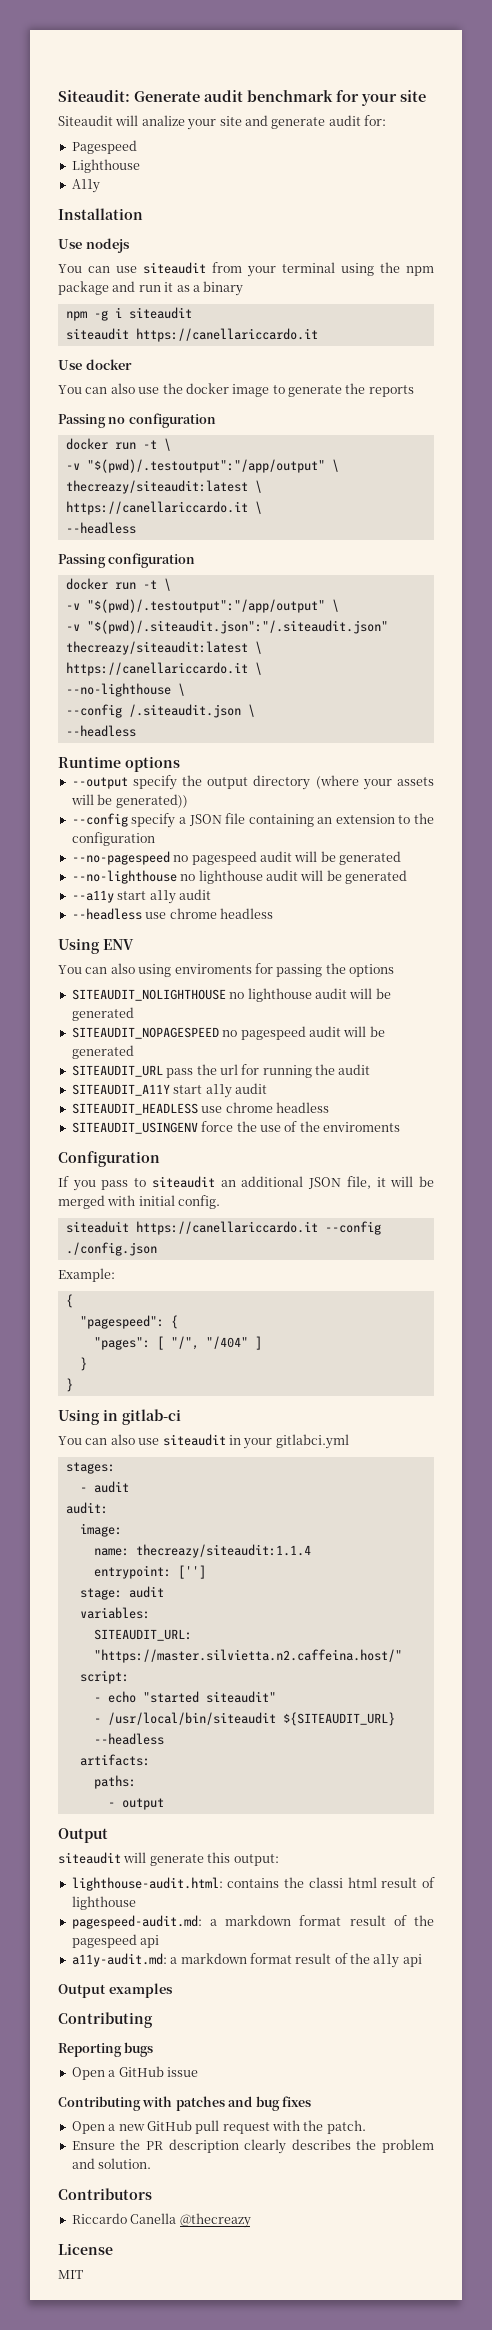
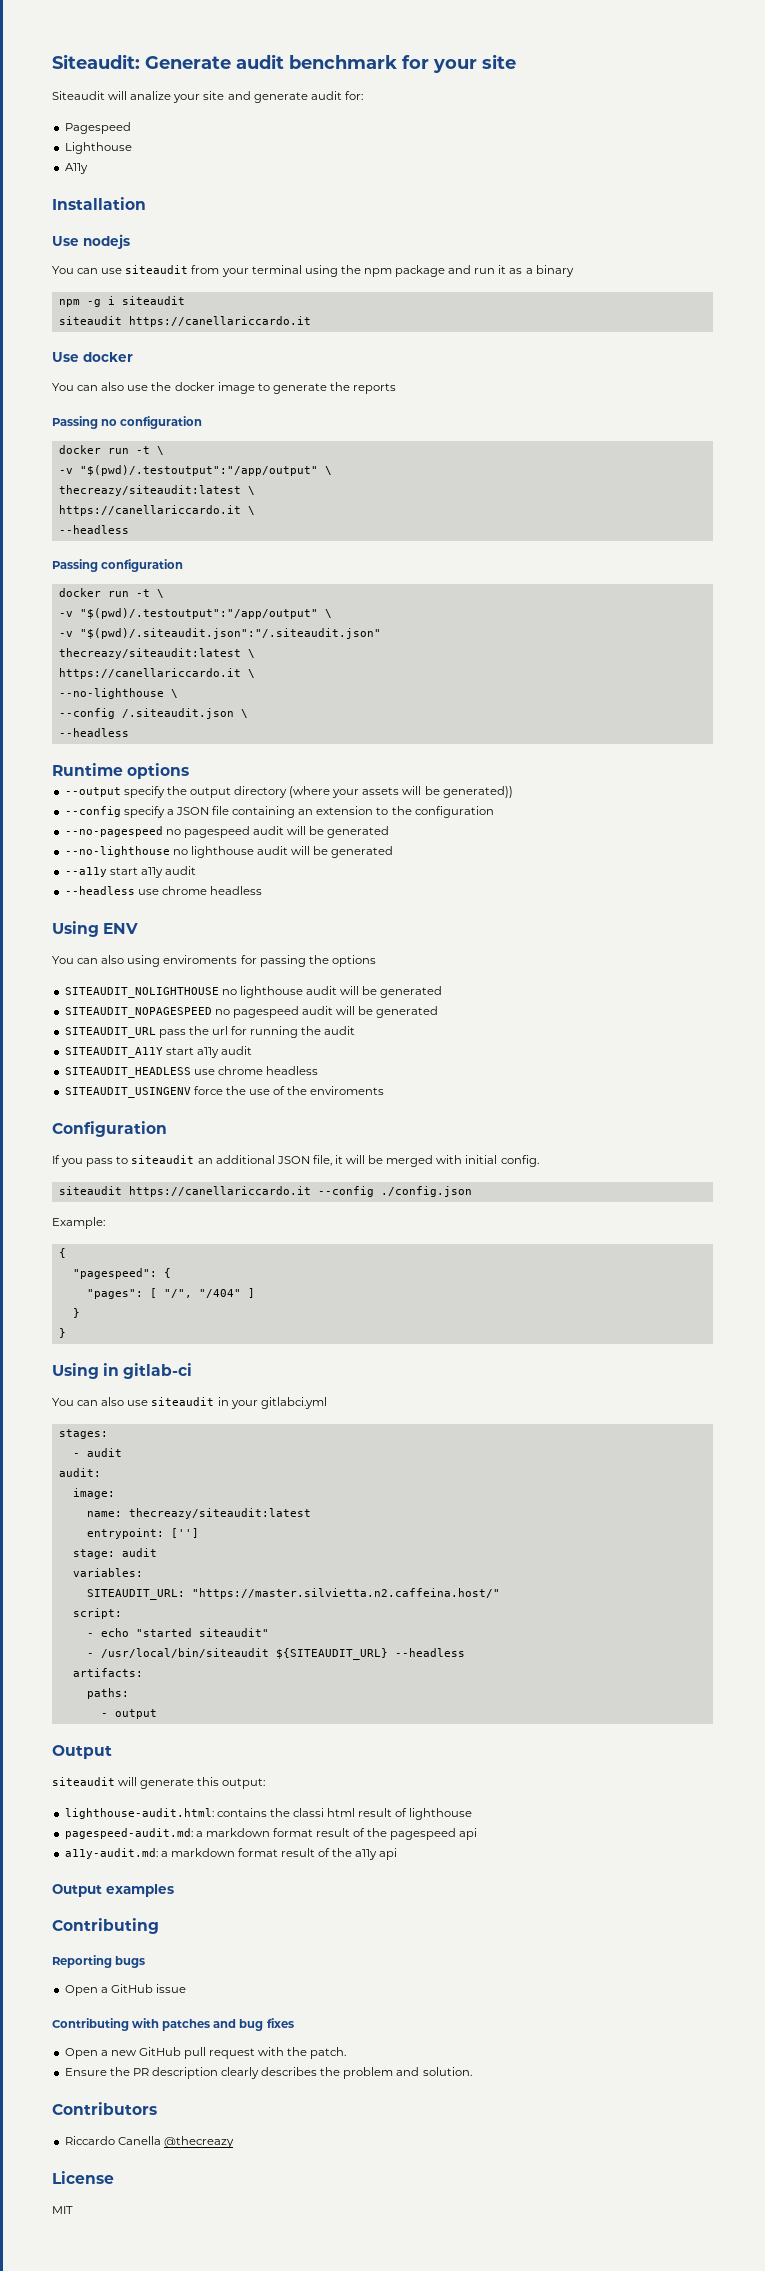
- siteaduit https://canellariccardo.it --config ./config.json
+ siteaudit https://canellariccardo.it --config ./config.json
- name: thecreazy/siteaudit:1.1.4
+ name: thecreazy/siteaudit:latest

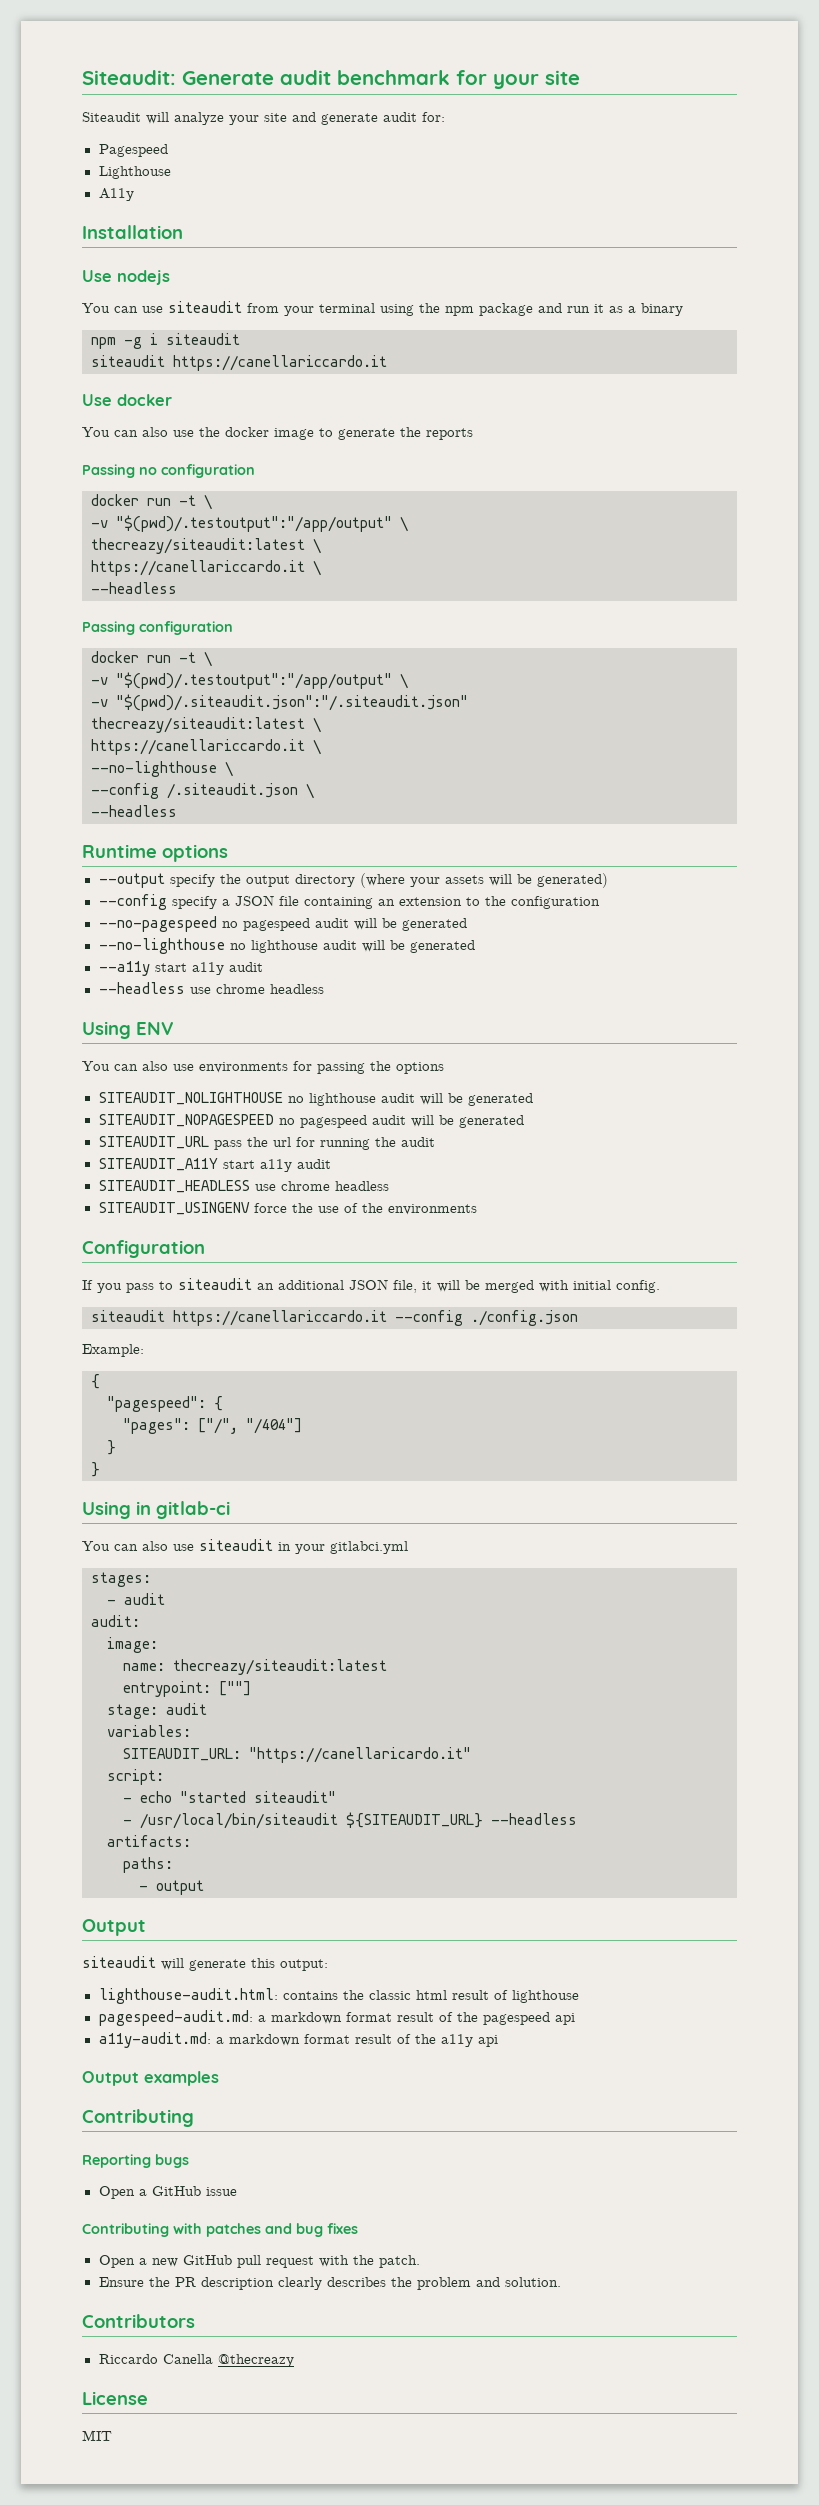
- Siteaudit will analize your site and generate audit for:
+ Siteaudit will analyze your site and generate audit for:
- --output specify the output directory (where your assets will be generated))
+ --output specify the output directory (where your assets will be generated)
- You can also using enviroments for passing the options
+ You can also use environments for passing the options
- SITEAUDIT_USINGENV force the use of the enviroments
+ SITEAUDIT_USINGENV force the use of the environments
- "pages": [ "/", "/404" ]
+ "pages": ["/", "/404"]
- entrypoint: ['']
+ entrypoint: [""]
- SITEAUDIT_URL: "https://master.silvietta.n2.caffeina.host/"
+ SITEAUDIT_URL: "https://canellaricardo.it"
- lighthouse-audit.html: contains the classi html result of lighthouse
+ lighthouse-audit.html: contains the classic html result of lighthouse

